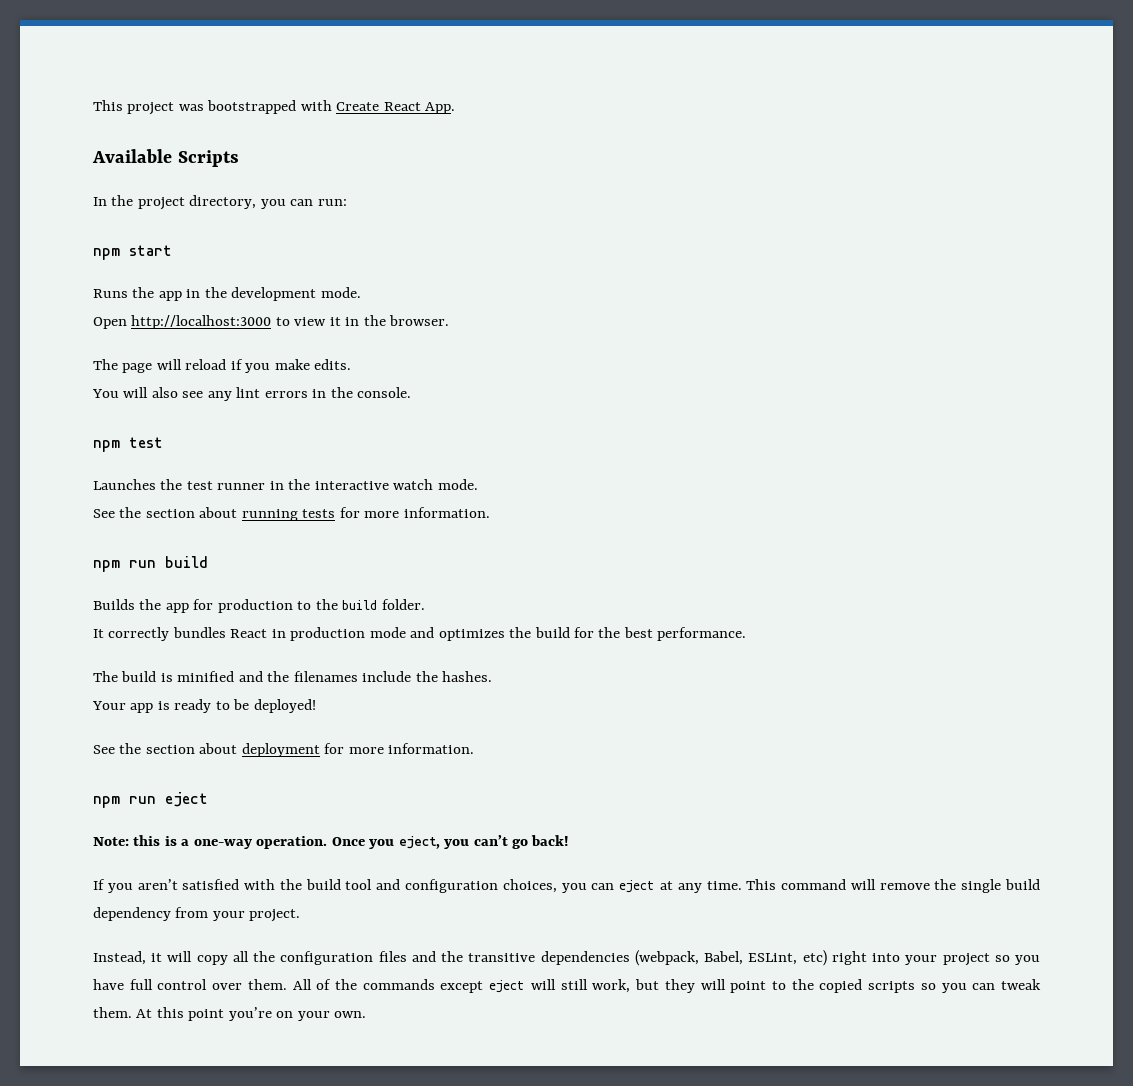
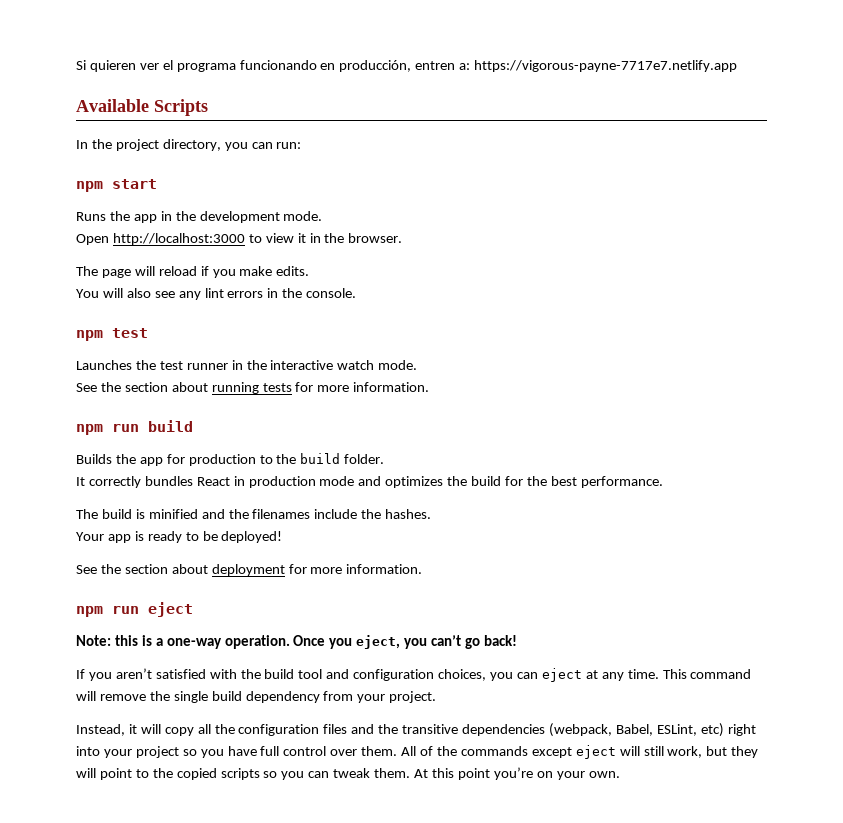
- This project was bootstrapped with Create React App.
+ Si quieren ver el programa funcionando en producción, entren a: https://vigorous-payne-7717e7.netlify.app

